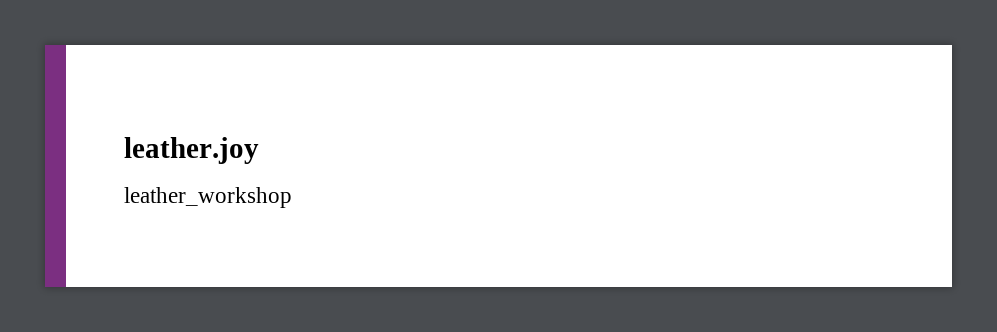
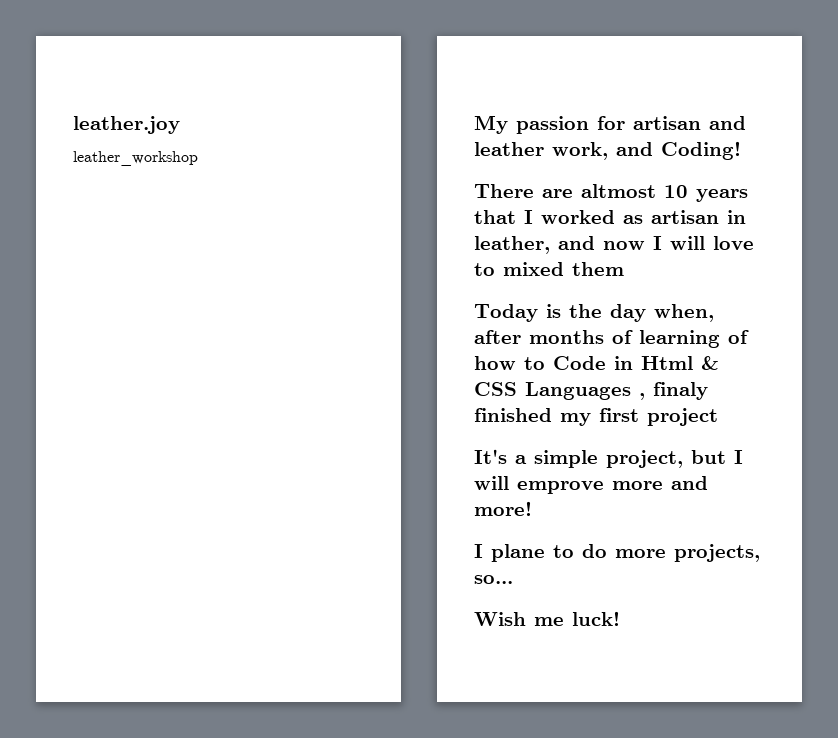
+ My passion for artisan and leather work, and Coding!
+ There are altmost 10 years that I worked as artisan in leather, and now I will love to mixed them
+ Today is the day when, after months of learning of how to Code in Html & CSS Languages , finaly finished my first project
+ It's a simple project, but I will emprove more and more!
+ I plane to do more projects, so...
+ Wish me luck!

